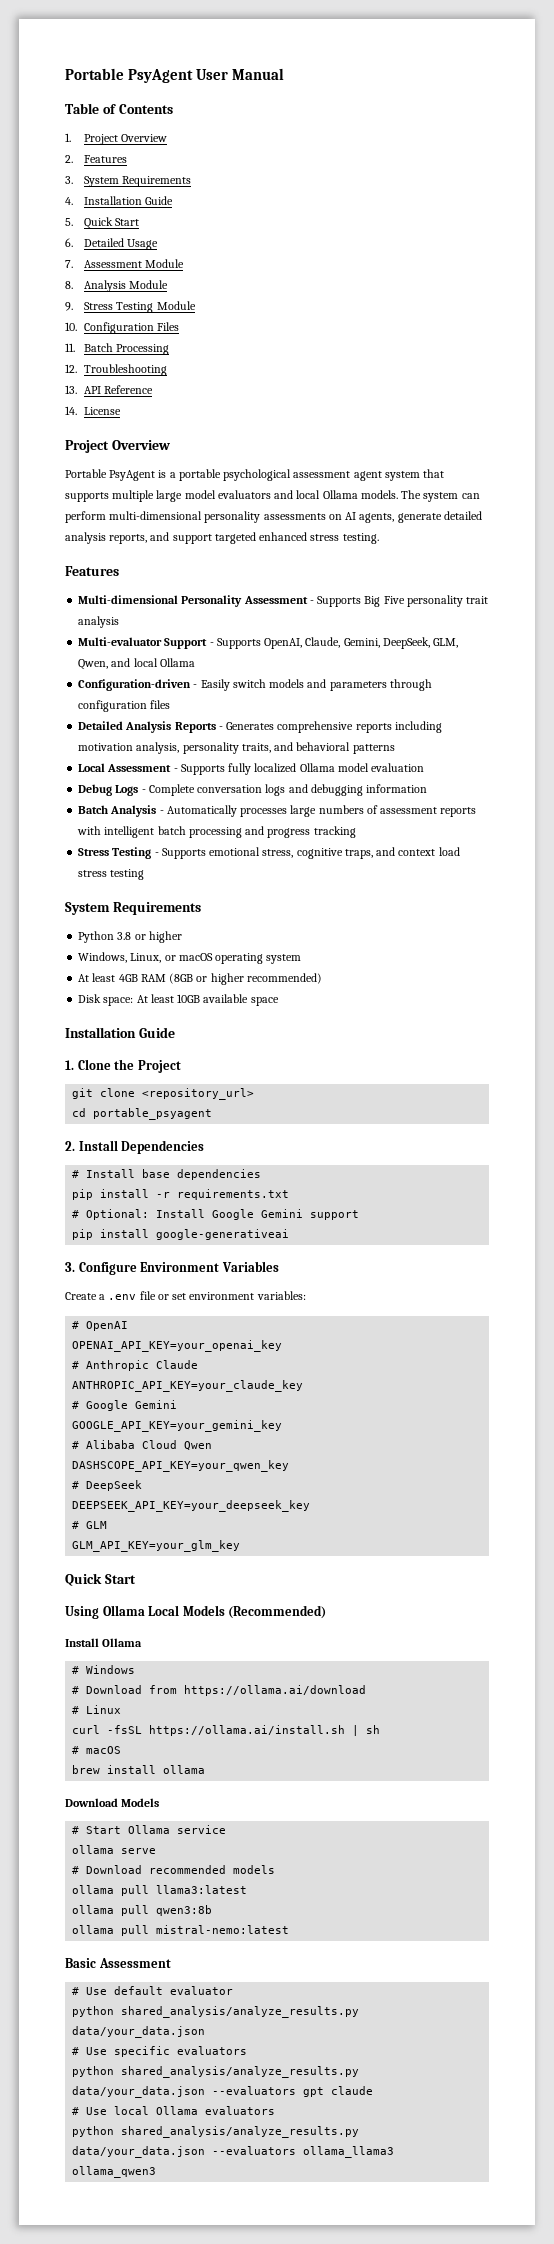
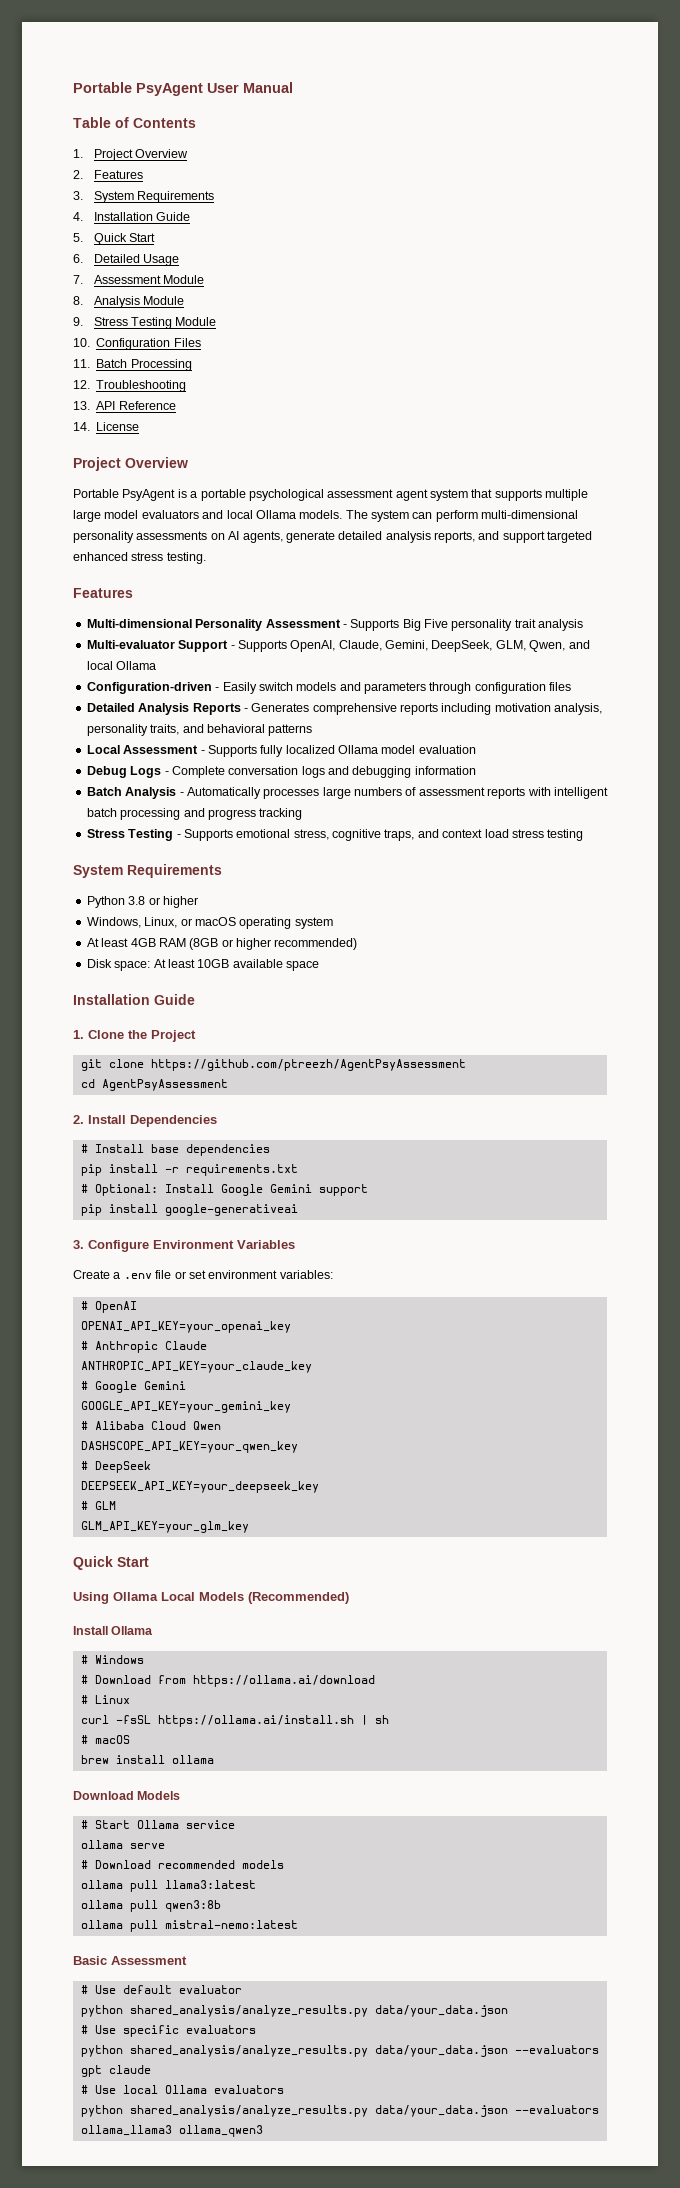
- git clone <repository_url>
+ git clone https://github.com/ptreezh/AgentPsyAssessment
- cd portable_psyagent
+ cd AgentPsyAssessment

